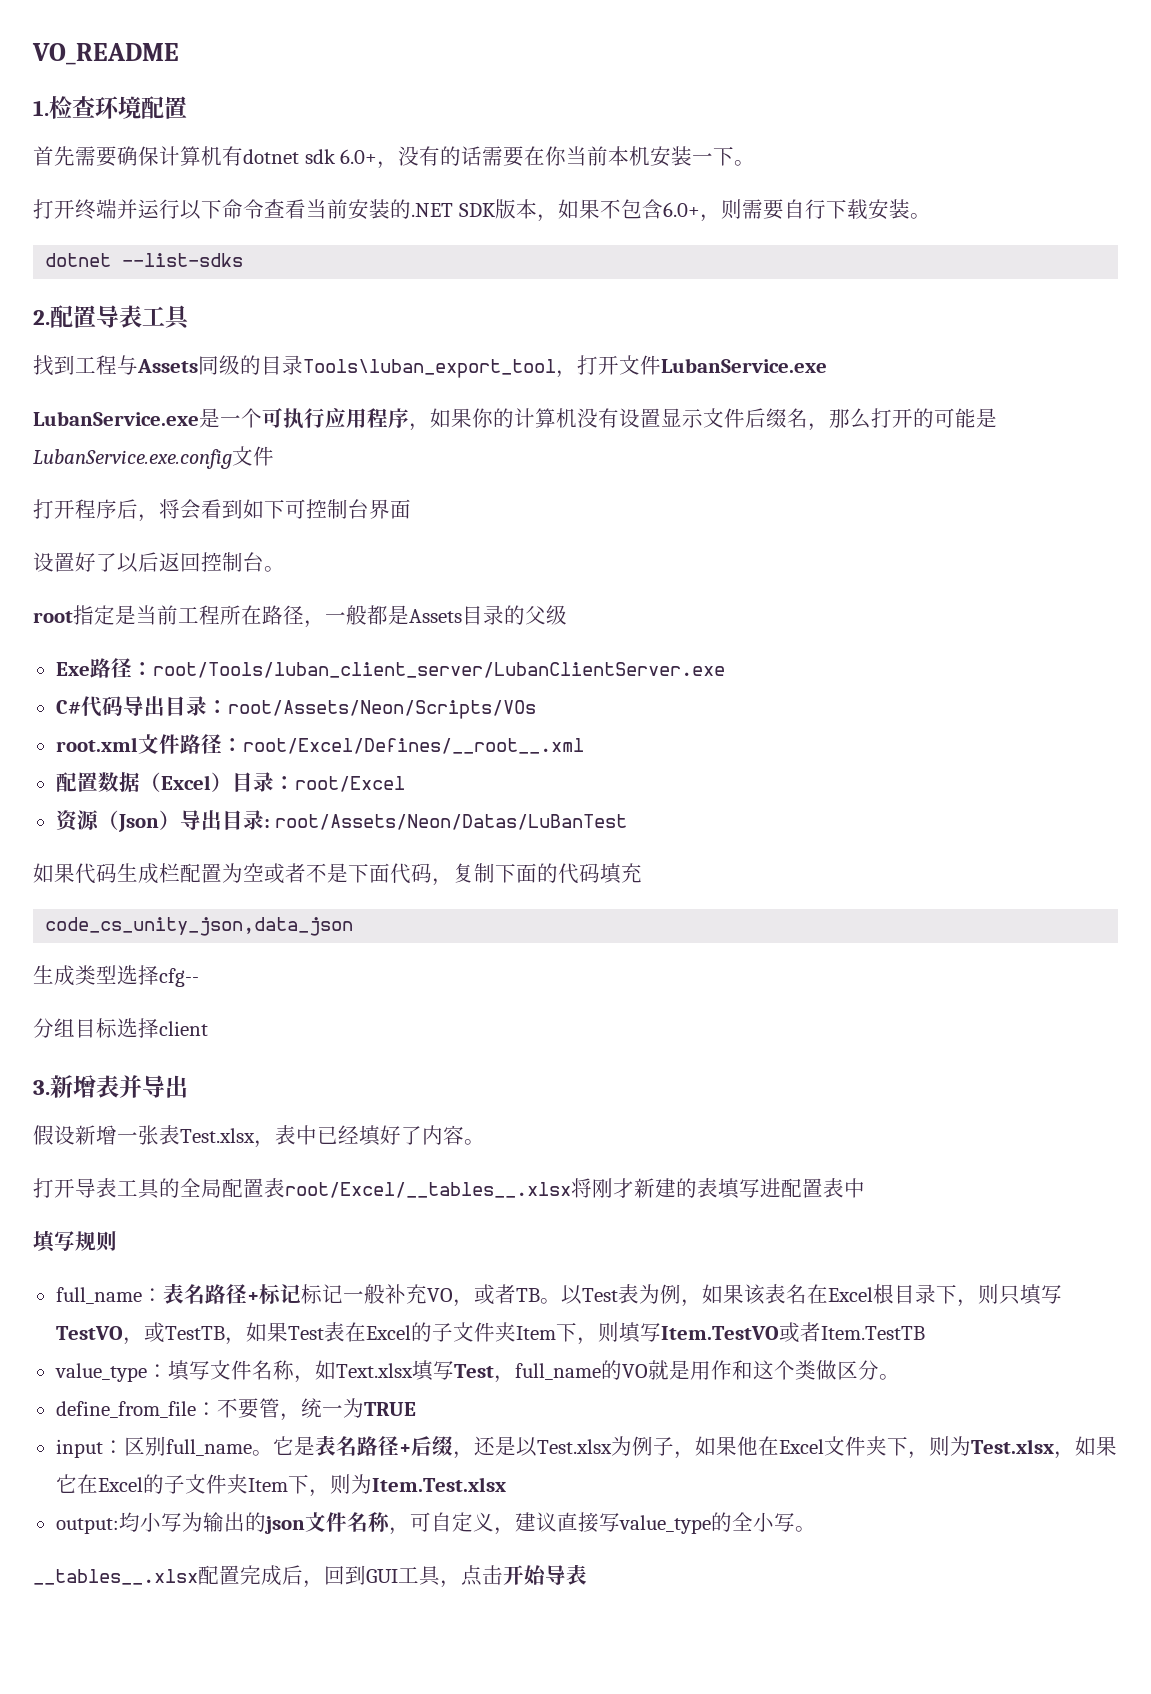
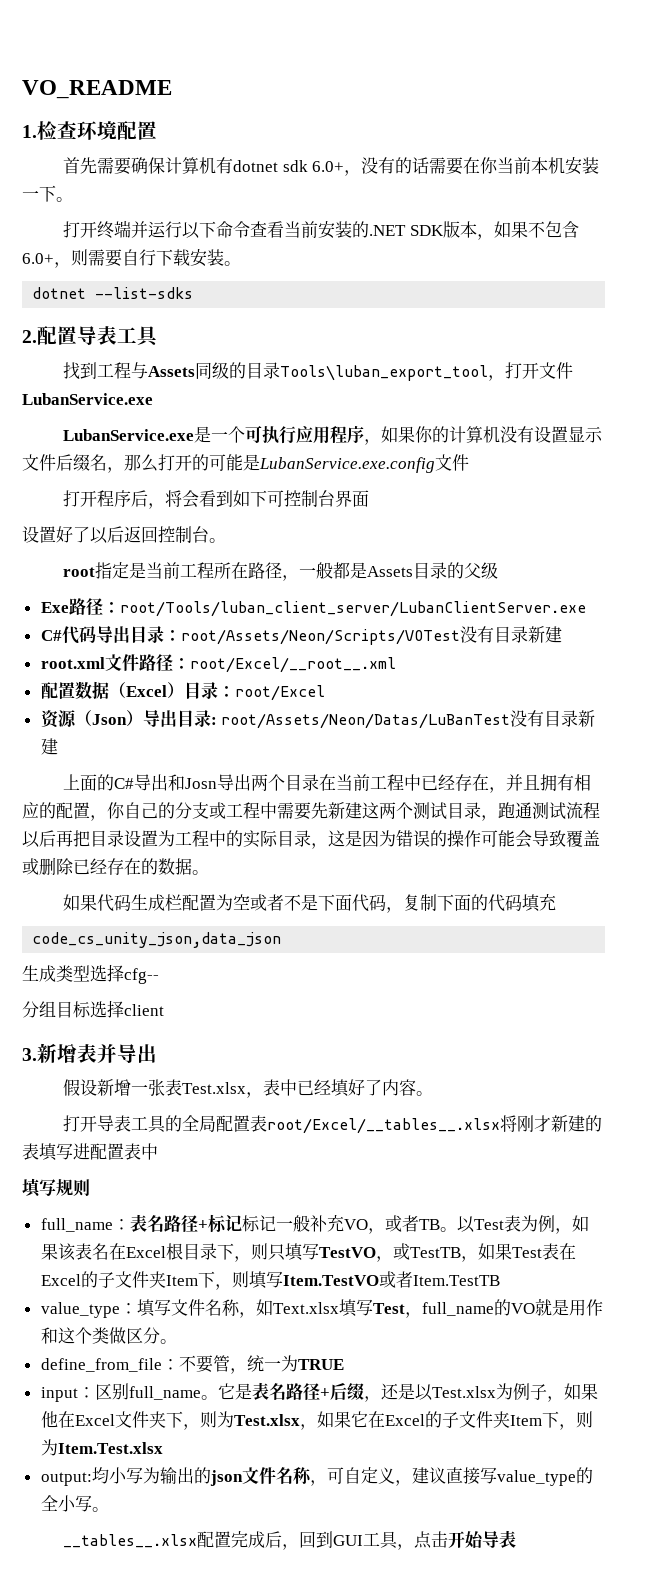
- C#代码导出目录：root/Assets/Neon/Scripts/VOs
+ C#代码导出目录：root/Assets/Neon/Scripts/VOTest没有目录新建
- root.xml文件路径：root/Excel/Defines/__root__.xml
+ root.xml文件路径：root/Excel/__root__.xml
- 资源（Json）导出目录: root/Assets/Neon/Datas/LuBanTest
+ 资源（Json）导出目录: root/Assets/Neon/Datas/LuBanTest没有目录新建
+ 上面的C#导出和Josn导出两个目录在当前工程中已经存在，并且拥有相应的配置，你自己的分支或工程中需要先新建这两个测试目录，跑通测试流程以后再把目录设置为工程中的实际目录，这是因为错误的操作可能会导致覆盖或删除已经存在的数据。

